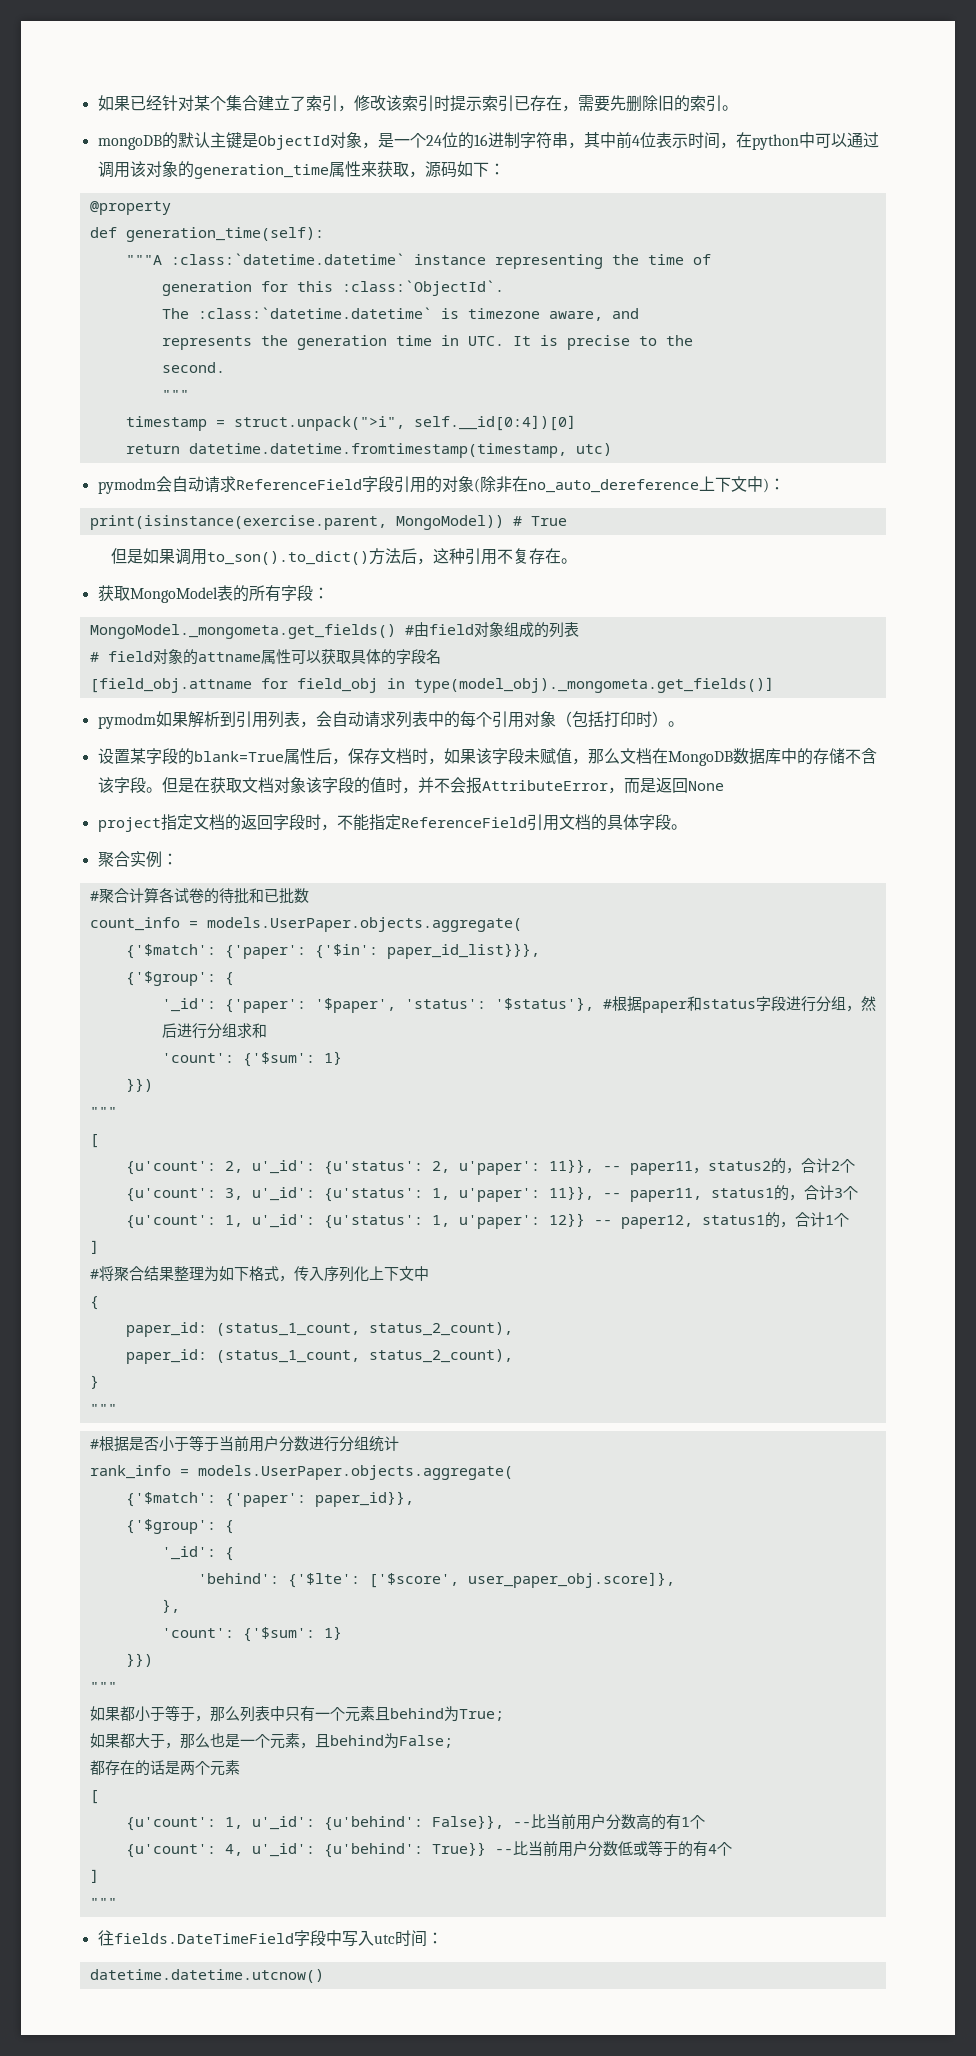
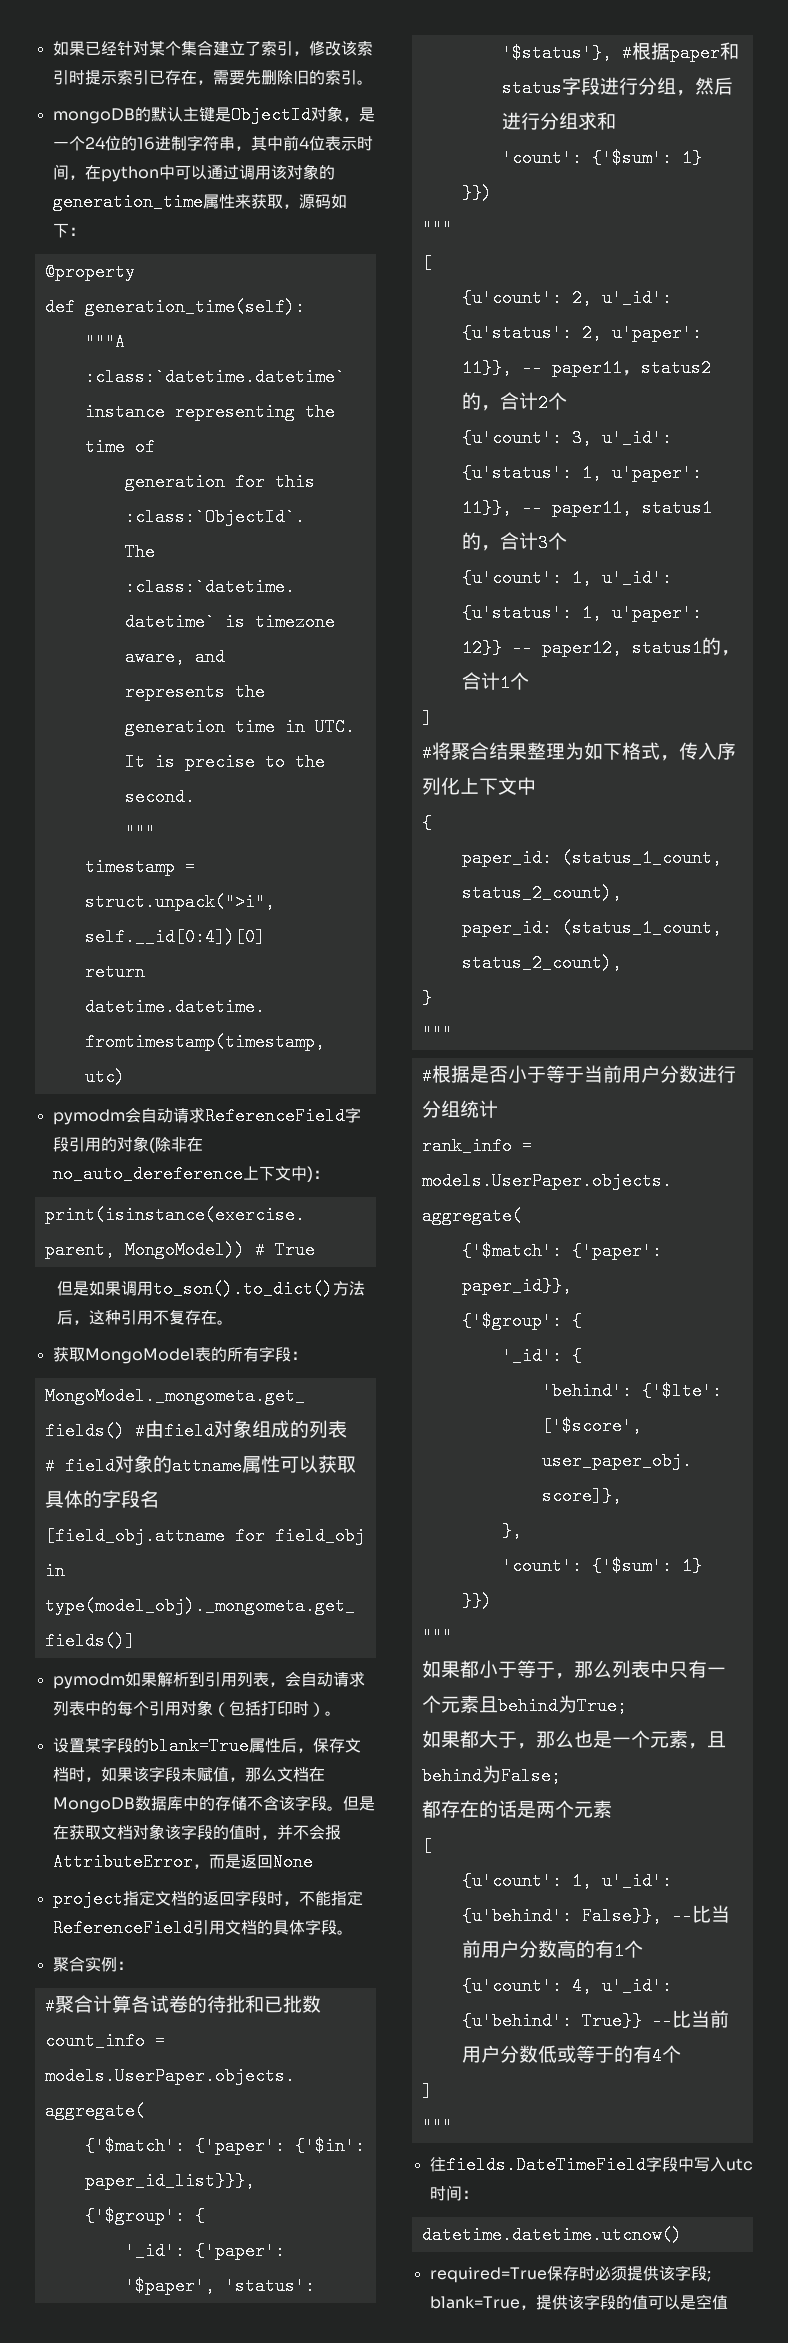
+ required=True保存时必须提供该字段; blank=True，提供该字段的值可以是空值

